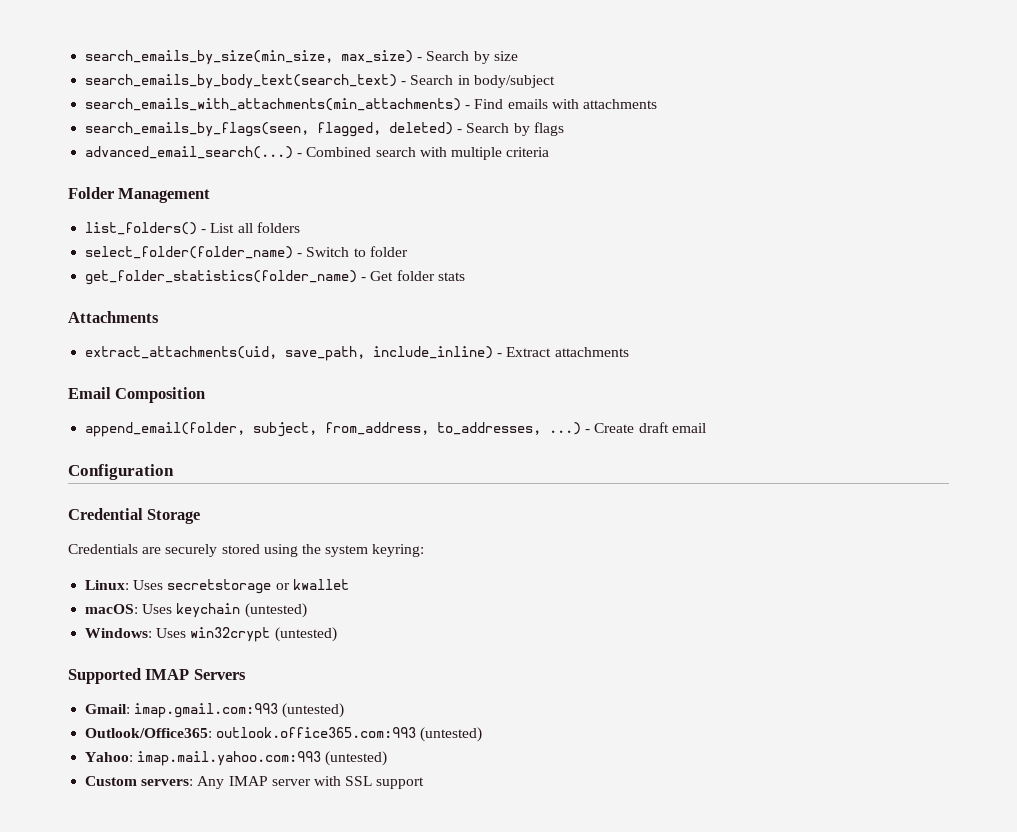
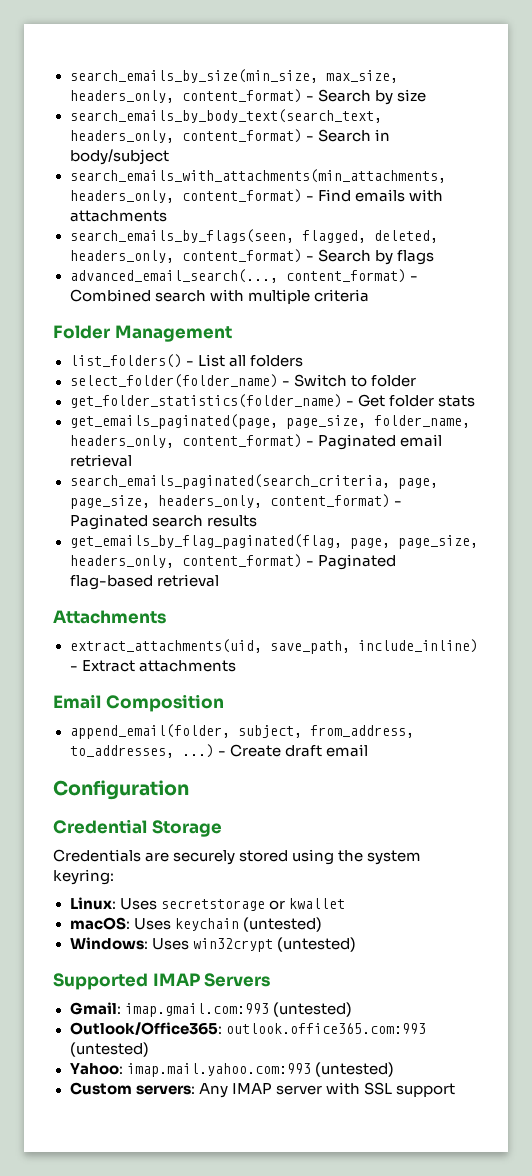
- search_emails_by_size(min_size, max_size) - Search by size
+ search_emails_by_size(min_size, max_size, headers_only, content_format) - Search by size
- search_emails_by_body_text(search_text) - Search in body/subject
+ search_emails_by_body_text(search_text, headers_only, content_format) - Search in body/subject
- search_emails_with_attachments(min_attachments) - Find emails with attachments
+ search_emails_with_attachments(min_attachments, headers_only, content_format) - Find emails with attachments
- search_emails_by_flags(seen, flagged, deleted) - Search by flags
+ search_emails_by_flags(seen, flagged, deleted, headers_only, content_format) - Search by flags
- advanced_email_search(...) - Combined search with multiple criteria
+ advanced_email_search(..., content_format) - Combined search with multiple criteria
+ get_emails_paginated(page, page_size, folder_name, headers_only, content_format) - Paginated email retrieval
+ search_emails_paginated(search_criteria, page, page_size, headers_only, content_format) - Paginated search results
+ get_emails_by_flag_paginated(flag, page, page_size, headers_only, content_format) - Paginated flag-based retrieval

